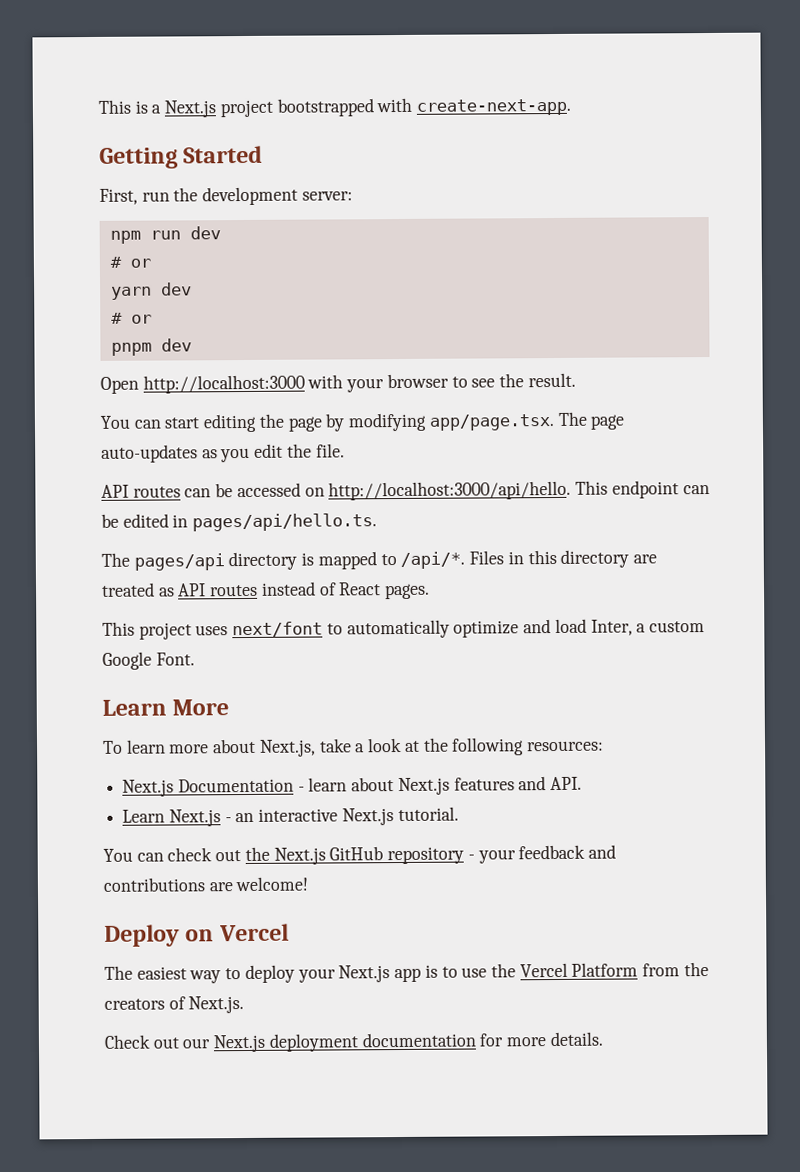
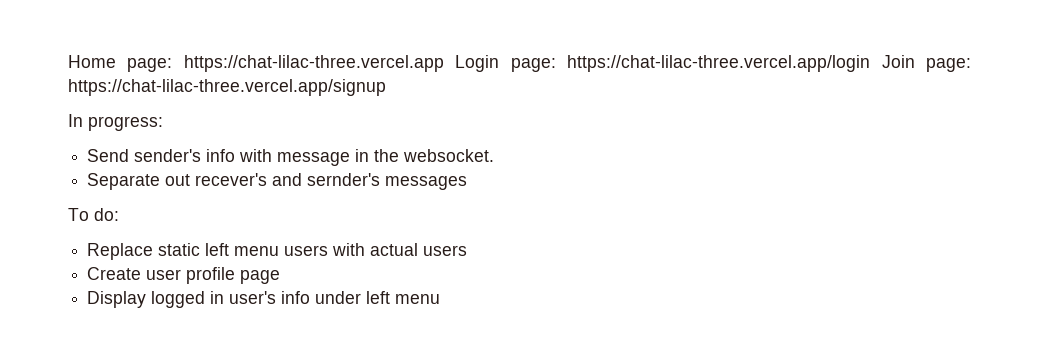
- This is a Next.js project bootstrapped with create-next-app.
- Getting Started
- First, run the development server:
- npm run dev
- # or
- yarn dev
- # or
- pnpm dev
- Open http://localhost:3000 with your browser to see the result.
- You can start editing the page by modifying app/page.tsx. The page auto-updates as you edit the file.
- API routes can be accessed on http://localhost:3000/api/hello. This endpoint can be edited in pages/api/hello.ts.
- The pages/api directory is mapped to /api/*. Files in this directory are treated as API routes instead of React pages.
- This project uses next/font to automatically optimize and load Inter, a custom Google Font.
- Learn More
- To learn more about Next.js, take a look at the following resources:
- Next.js Documentation - learn about Next.js features and API.
- Learn Next.js - an interactive Next.js tutorial.
- You can check out the Next.js GitHub repository - your feedback and contributions are welcome!
- Deploy on Vercel
- The easiest way to deploy your Next.js app is to use the Vercel Platform from the creators of Next.js.
- Check out our Next.js deployment documentation for more details.
+ Home page: https://chat-lilac-three.vercel.app Login page: https://chat-lilac-three.vercel.app/login Join page: https://chat-lilac-three.vercel.app/signup
+ In progress:
+ Send sender's info with message in the websocket.
+ Separate out recever's and sernder's messages
+ To do:
+ Replace static left menu users with actual users
+ Create user profile page
+ Display logged in user's info under left menu

